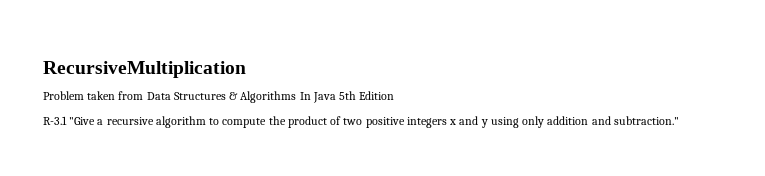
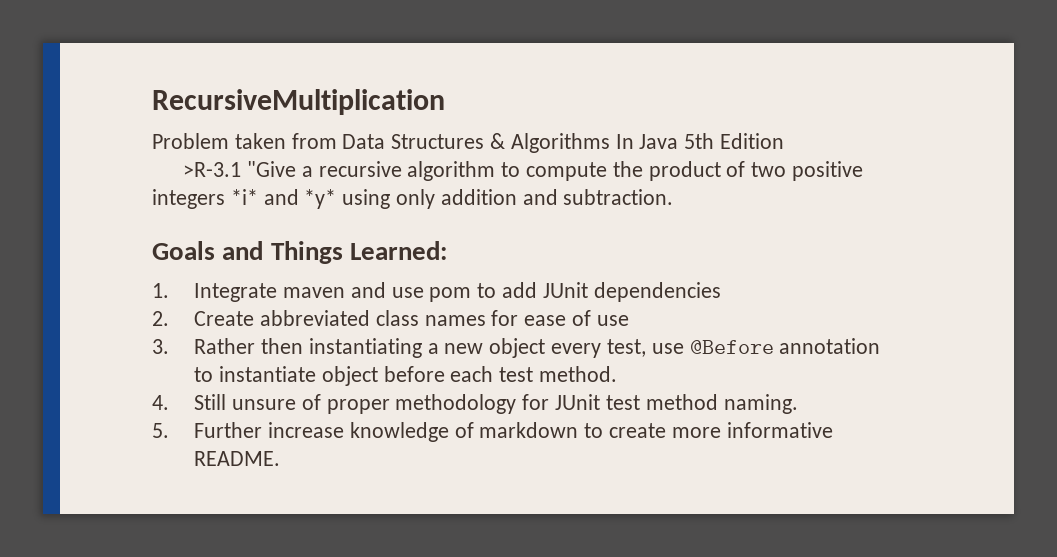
- R-3.1 "Give a recursive algorithm to compute the product of two positive integers x and y using only addition and subtraction."
+ >R-3.1 "Give a recursive algorithm to compute the product of two positive integers *i* and *y* using only addition and subtraction.
+ Goals and Things Learned:
+ 1. Integrate maven and use pom to add JUnit dependencies
+ 2. Create abbreviated class names for ease of use
+ 3. Rather then instantiating a new object every test, use @Before annotation to instantiate object before each test method.
+ 4. Still unsure of proper methodology for JUnit test method naming.
+ 5. Further increase knowledge of markdown to create more informative README.

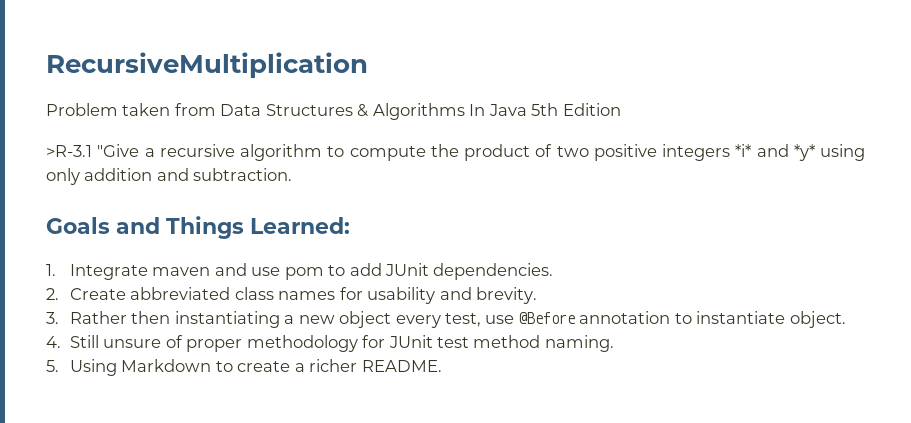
- 1. Integrate maven and use pom to add JUnit dependencies
+ 1. Integrate maven and use pom to add JUnit dependencies.
- 2. Create abbreviated class names for ease of use
+ 2. Create abbreviated class names for usability and brevity.
- 3. Rather then instantiating a new object every test, use @Before annotation to instantiate object before each test method.
+ 3. Rather then instantiating a new object every test, use @Before annotation to instantiate object.
- 5. Further increase knowledge of markdown to create more informative README.
+ 5. Using Markdown to create a richer README.

